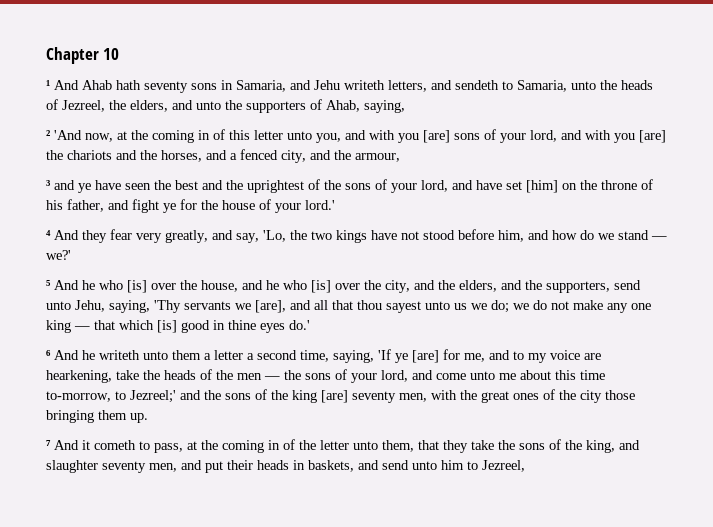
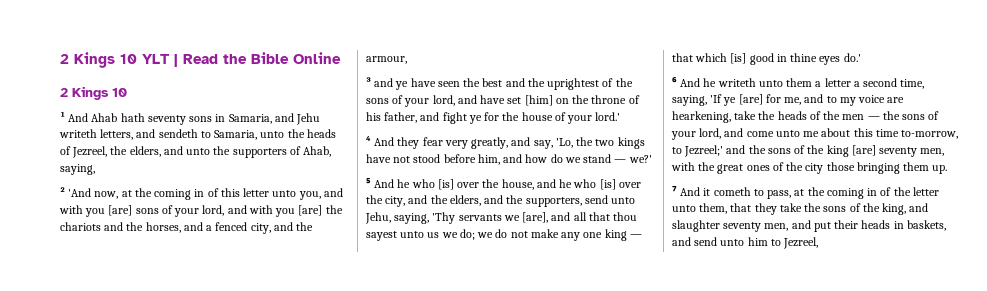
- Chapter 10
+ 2 Kings 10 YLT | Read the Bible Online
+ 2 Kings 10

